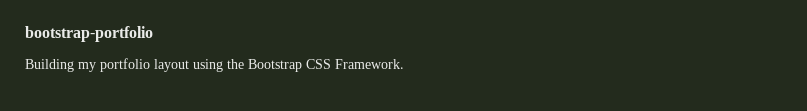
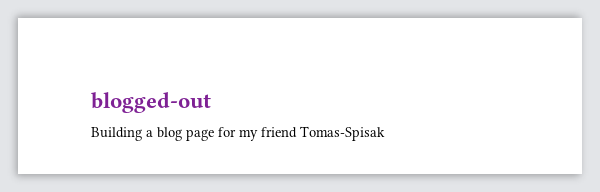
- bootstrap-portfolio
+ blogged-out
- Building my portfolio layout using the Bootstrap CSS Framework.
+ Building a blog page for my friend Tomas-Spisak

